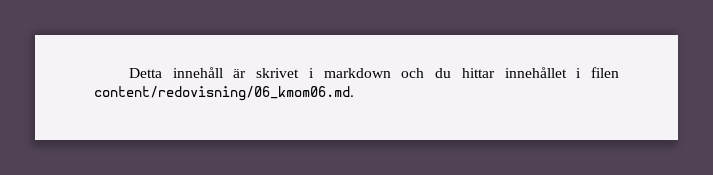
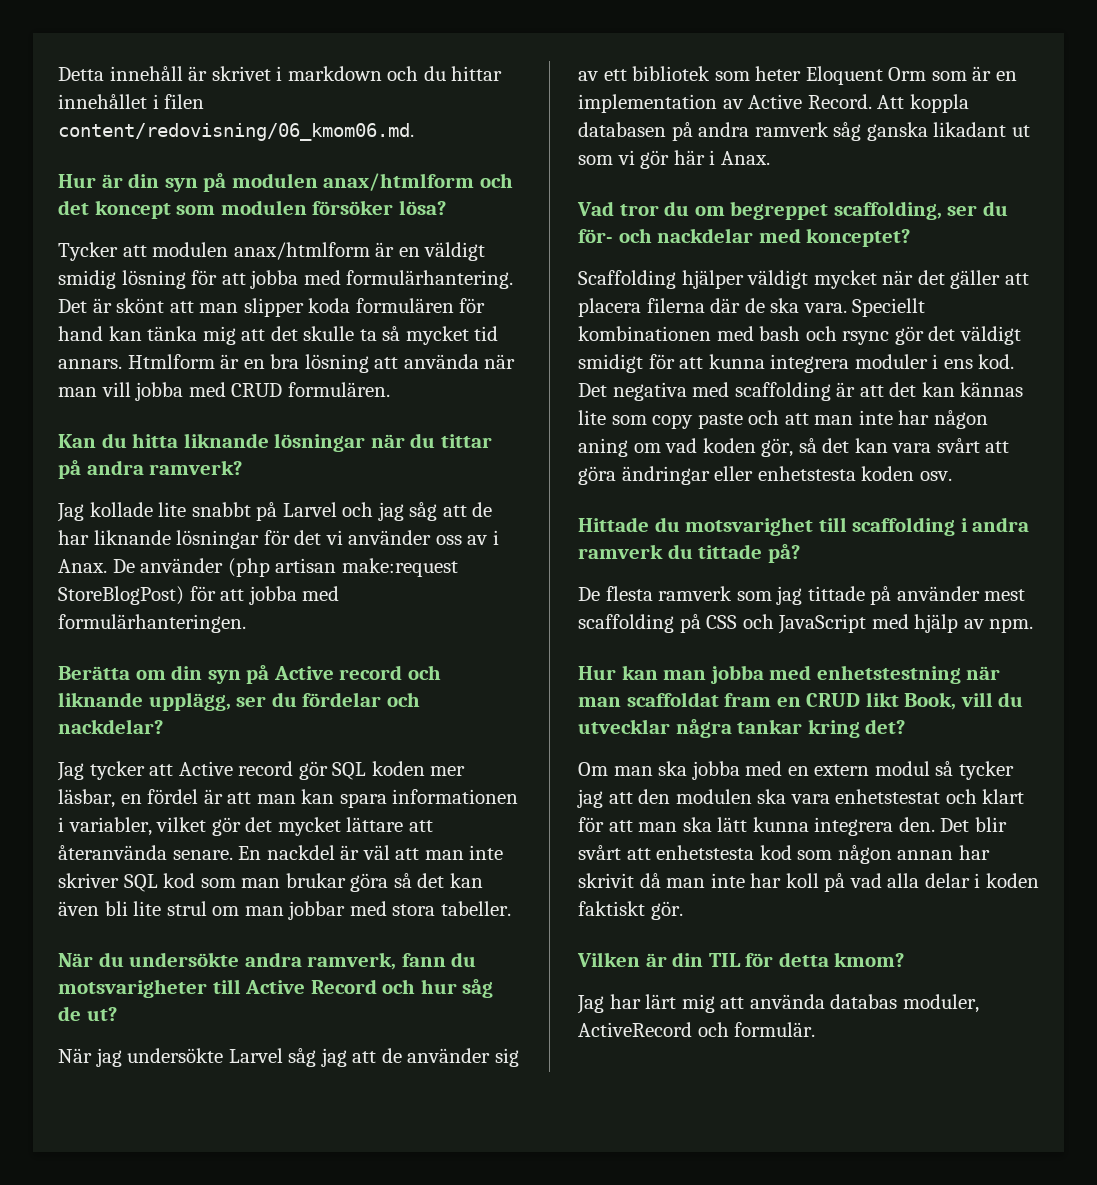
+ Hur är din syn på modulen anax/htmlform och det koncept som modulen försöker lösa?
+ Tycker att modulen anax/htmlform är en väldigt smidig lösning för att jobba med formulärhantering. Det är skönt att man slipper koda formulären för hand kan tänka mig att det skulle ta så mycket tid annars. Htmlform är en bra lösning att använda när man vill jobba med CRUD formulären.
+ Kan du hitta liknande lösningar när du tittar på andra ramverk?
+ Jag kollade lite snabbt på Larvel och jag såg att de har liknande lösningar för det vi använder oss av i Anax. De använder (php artisan make:request StoreBlogPost) för att jobba med formulärhanteringen.
+ Berätta om din syn på Active record och liknande upplägg, ser du fördelar och nackdelar?
+ Jag tycker att Active record gör SQL koden mer läsbar, en fördel är att man kan spara informationen i variabler, vilket gör det mycket lättare att återanvända senare. En nackdel är väl att man inte skriver SQL kod som man brukar göra så det kan även bli lite strul om man jobbar med stora tabeller.
+ När du undersökte andra ramverk, fann du motsvarigheter till Active Record och hur såg de ut?
+ När jag undersökte Larvel såg jag att de använder sig av ett bibliotek som heter Eloquent Orm som är en implementation av Active Record. Att koppla databasen på andra ramverk såg ganska likadant ut som vi gör här i Anax.
+ Vad tror du om begreppet scaffolding, ser du för- och nackdelar med konceptet?
+ Scaffolding hjälper väldigt mycket när det gäller att placera filerna där de ska vara. Speciellt kombinationen med bash och rsync gör det väldigt smidigt för att kunna integrera moduler i ens kod. Det negativa med scaffolding är att det kan kännas lite som copy paste och att man inte har någon aning om vad koden gör, så det kan vara svårt att göra ändringar eller enhetstesta koden osv.
+ Hittade du motsvarighet till scaffolding i andra ramverk du tittade på?
+ De flesta ramverk som jag tittade på använder mest scaffolding på CSS och JavaScript med hjälp av npm.
+ Hur kan man jobba med enhetstestning när man scaffoldat fram en CRUD likt Book, vill du utvecklar några tankar kring det?
+ Om man ska jobba med en extern modul så tycker jag att den modulen ska vara enhetstestat och klart för att man ska lätt kunna integrera den. Det blir svårt att enhetstesta kod som någon annan har skrivit då man inte har koll på vad alla delar i koden faktiskt gör.
+ Vilken är din TIL för detta kmom?
+ Jag har lärt mig att använda databas moduler, ActiveRecord och formulär.

